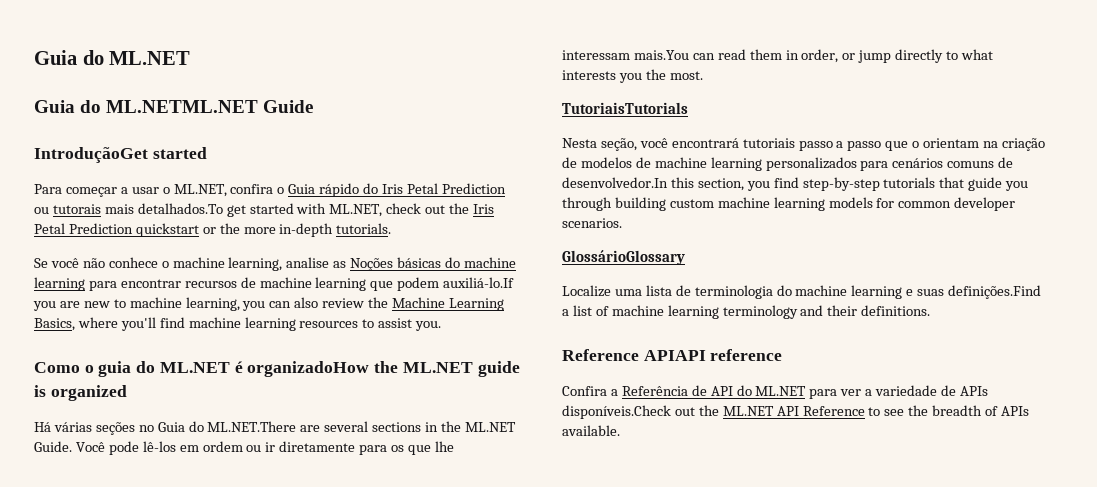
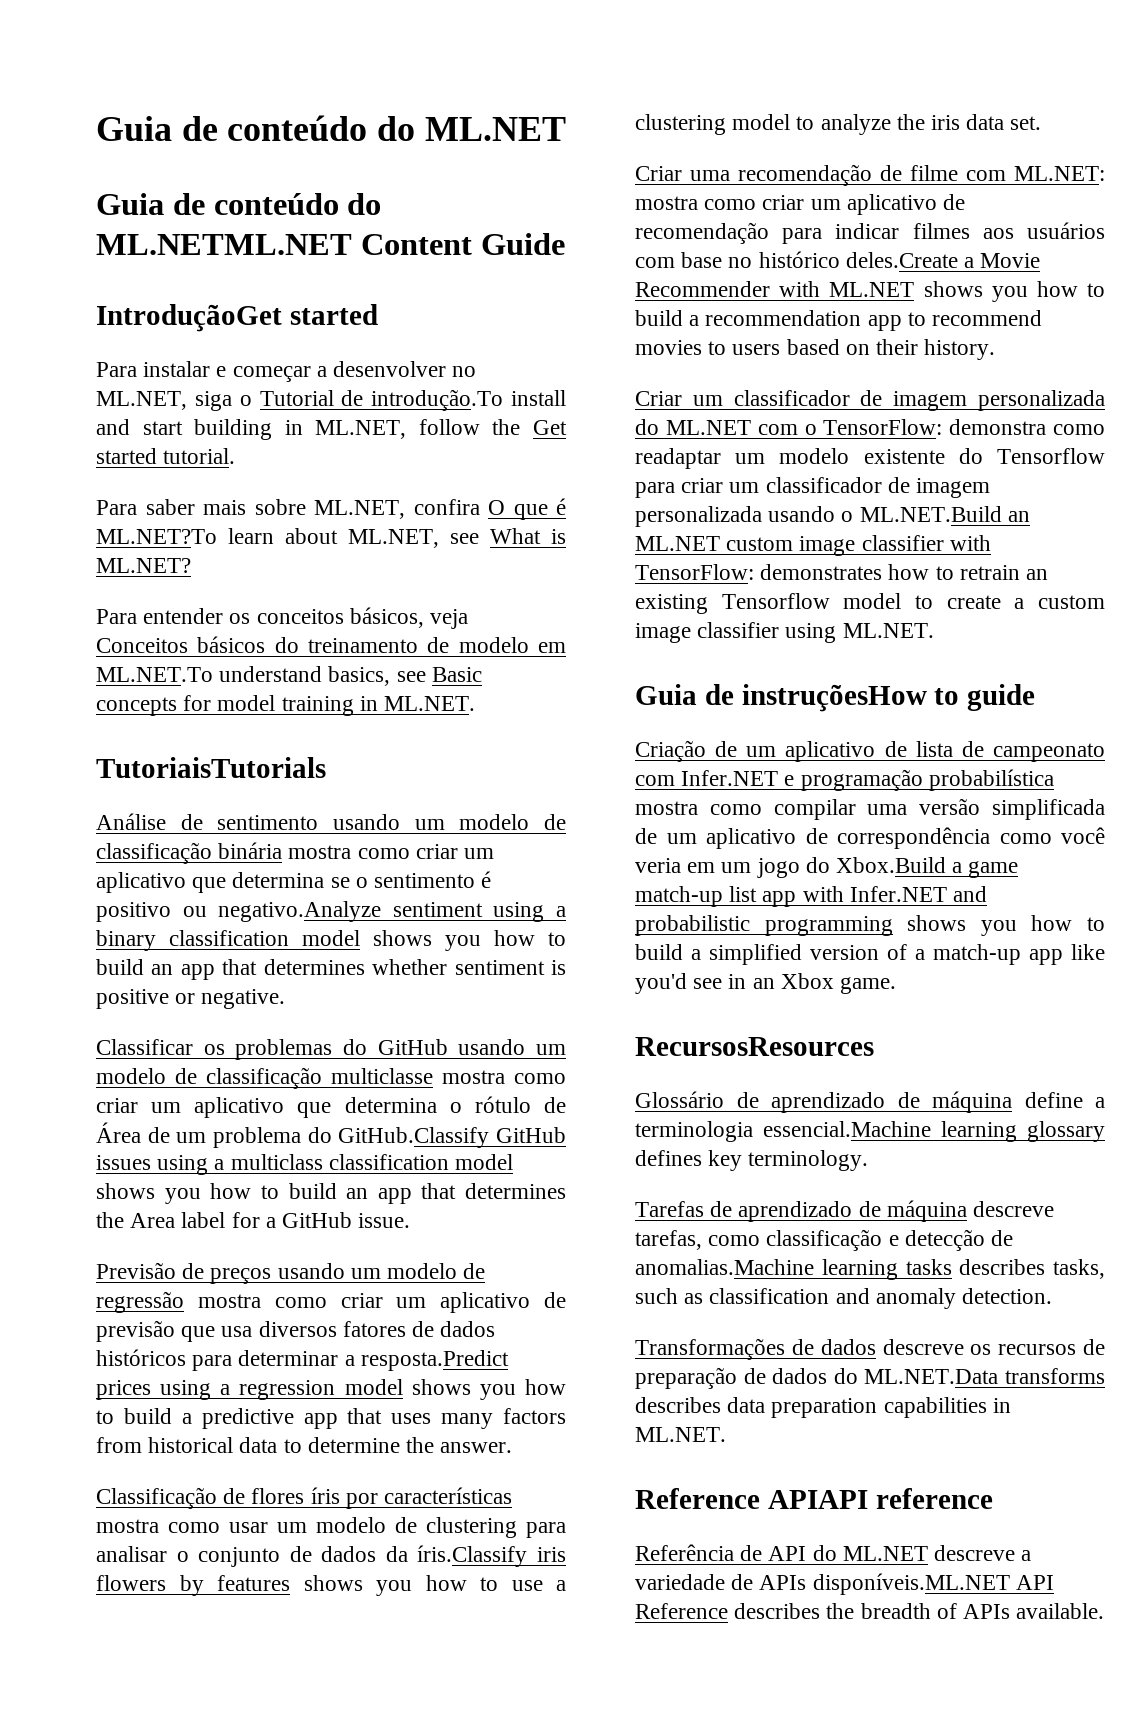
- Guia do ML.NET
+ Guia de conteúdo do ML.NET
- Guia do ML.NETML.NET Guide
+ Guia de conteúdo do ML.NETML.NET Content Guide
- Para começar a usar o ML.NET, confira o Guia rápido do Iris Petal Prediction ou tutorais mais detalhados.To get started with ML.NET, check out the Iris Petal Prediction quickstart or the more in-depth tutorials.
- Se você não conhece o machine learning, analise as Noções básicas do machine learning para encontrar recursos de machine learning que podem auxiliá-lo.If you are new to machine learning, you can also review the Machine Learning Basics, where you'll find machine learning resources to assist you.
- Como o guia do ML.NET é organizadoHow the ML.NET guide is organized
- Há várias seções no Guia do ML.NET.There are several sections in the ML.NET Guide. Você pode lê-los em ordem ou ir diretamente para os que lhe interessam mais.You can read them in order, or jump directly to what interests you the most.
+ Para instalar e começar a desenvolver no ML.NET, siga o Tutorial de introdução.To install and start building in ML.NET, follow the Get started tutorial.
+ Para saber mais sobre ML.NET, confira O que é ML.NET?To learn about ML.NET, see What is ML.NET?
+ Para entender os conceitos básicos, veja Conceitos básicos do treinamento de modelo em ML.NET.To understand basics, see Basic concepts for model training in ML.NET.
  TutoriaisTutorials
- Nesta seção, você encontrará tutoriais passo a passo que o orientam na criação de modelos de machine learning personalizados para cenários comuns de desenvolvedor.In this section, you find step-by-step tutorials that guide you through building custom machine learning models for common developer scenarios.
- GlossárioGlossary
- Localize uma lista de terminologia do machine learning e suas definições.Find a list of machine learning terminology and their definitions.
+ Análise de sentimento usando um modelo de classificação binária mostra como criar um aplicativo que determina se o sentimento é positivo ou negativo.Analyze sentiment using a binary classification model shows you how to build an app that determines whether sentiment is positive or negative.
+ Classificar os problemas do GitHub usando um modelo de classificação multiclasse mostra como criar um aplicativo que determina o rótulo de Área de um problema do GitHub.Classify GitHub issues using a multiclass classification model shows you how to build an app that determines the Area label for a GitHub issue.
+ Previsão de preços usando um modelo de regressão mostra como criar um aplicativo de previsão que usa diversos fatores de dados históricos para determinar a resposta.Predict prices using a regression model shows you how to build a predictive app that uses many factors from historical data to determine the answer.
+ Classificação de flores íris por características mostra como usar um modelo de clustering para analisar o conjunto de dados da íris.Classify iris flowers by features shows you how to use a clustering model to analyze the iris data set.
+ Criar uma recomendação de filme com ML.NET: mostra como criar um aplicativo de recomendação para indicar filmes aos usuários com base no histórico deles.Create a Movie Recommender with ML.NET shows you how to build a recommendation app to recommend movies to users based on their history.
+ Criar um classificador de imagem personalizada do ML.NET com o TensorFlow: demonstra como readaptar um modelo existente do Tensorflow para criar um classificador de imagem personalizada usando o ML.NET.Build an ML.NET custom image classifier with TensorFlow: demonstrates how to retrain an existing Tensorflow model to create a custom image classifier using ML.NET.
+ Guia de instruçõesHow to guide
+ Criação de um aplicativo de lista de campeonato com Infer.NET e programação probabilística mostra como compilar uma versão simplificada de um aplicativo de correspondência como você veria em um jogo do Xbox.Build a game match-up list app with Infer.NET and probabilistic programming shows you how to build a simplified version of a match-up app like you'd see in an Xbox game.
+ RecursosResources
+ Glossário de aprendizado de máquina define a terminologia essencial.Machine learning glossary defines key terminology.
+ Tarefas de aprendizado de máquina descreve tarefas, como classificação e detecção de anomalias.Machine learning tasks describes tasks, such as classification and anomaly detection.
+ Transformações de dados descreve os recursos de preparação de dados do ML.NET.Data transforms describes data preparation capabilities in ML.NET.
- Confira a Referência de API do ML.NET para ver a variedade de APIs disponíveis.Check out the ML.NET API Reference to see the breadth of APIs available.
+ Referência de API do ML.NET descreve a variedade de APIs disponíveis.ML.NET API Reference describes the breadth of APIs available.

